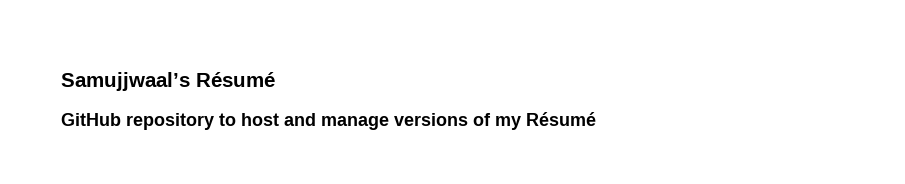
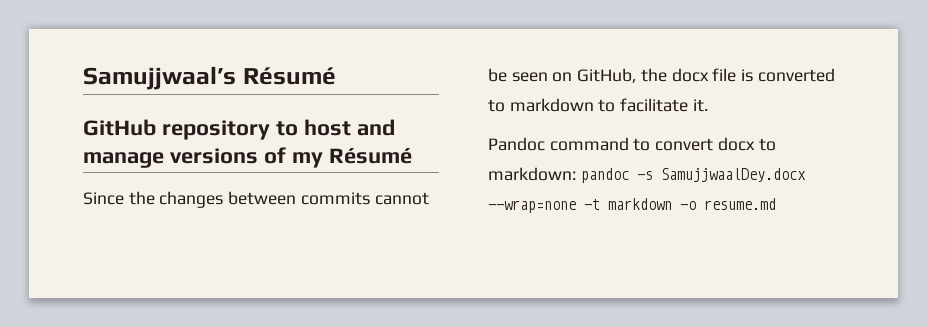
+ Since the changes between commits cannot be seen on GitHub, the docx file is converted to markdown to facilitate it.
+ Pandoc command to convert docx to markdown: pandoc -s SamujjwaalDey.docx --wrap=none -t markdown -o resume.md

